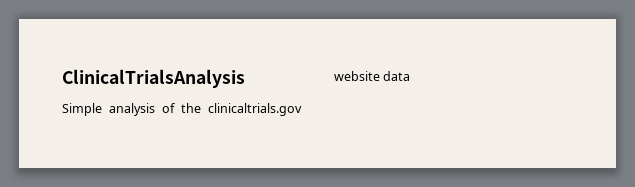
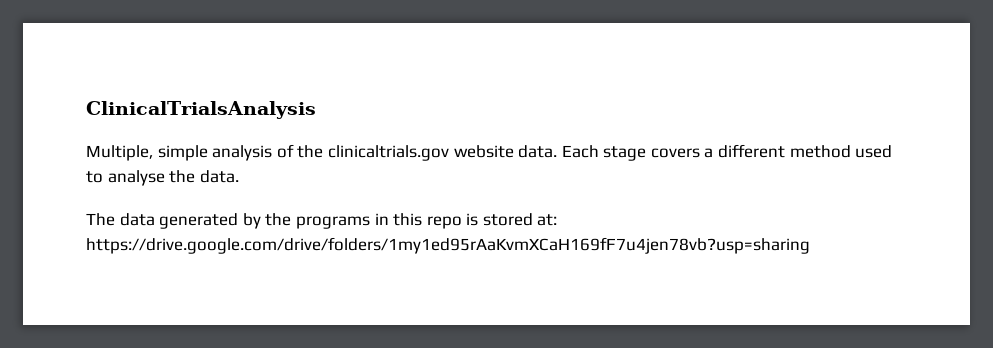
- Simple analysis of the clinicaltrials.gov website data
+ Multiple, simple analysis of the clinicaltrials.gov website data. Each stage covers a different method used to analyse the data.
+ The data generated by the programs in this repo is stored at: https://drive.google.com/drive/folders/1my1ed95rAaKvmXCaH169fF7u4jen78vb?usp=sharing

